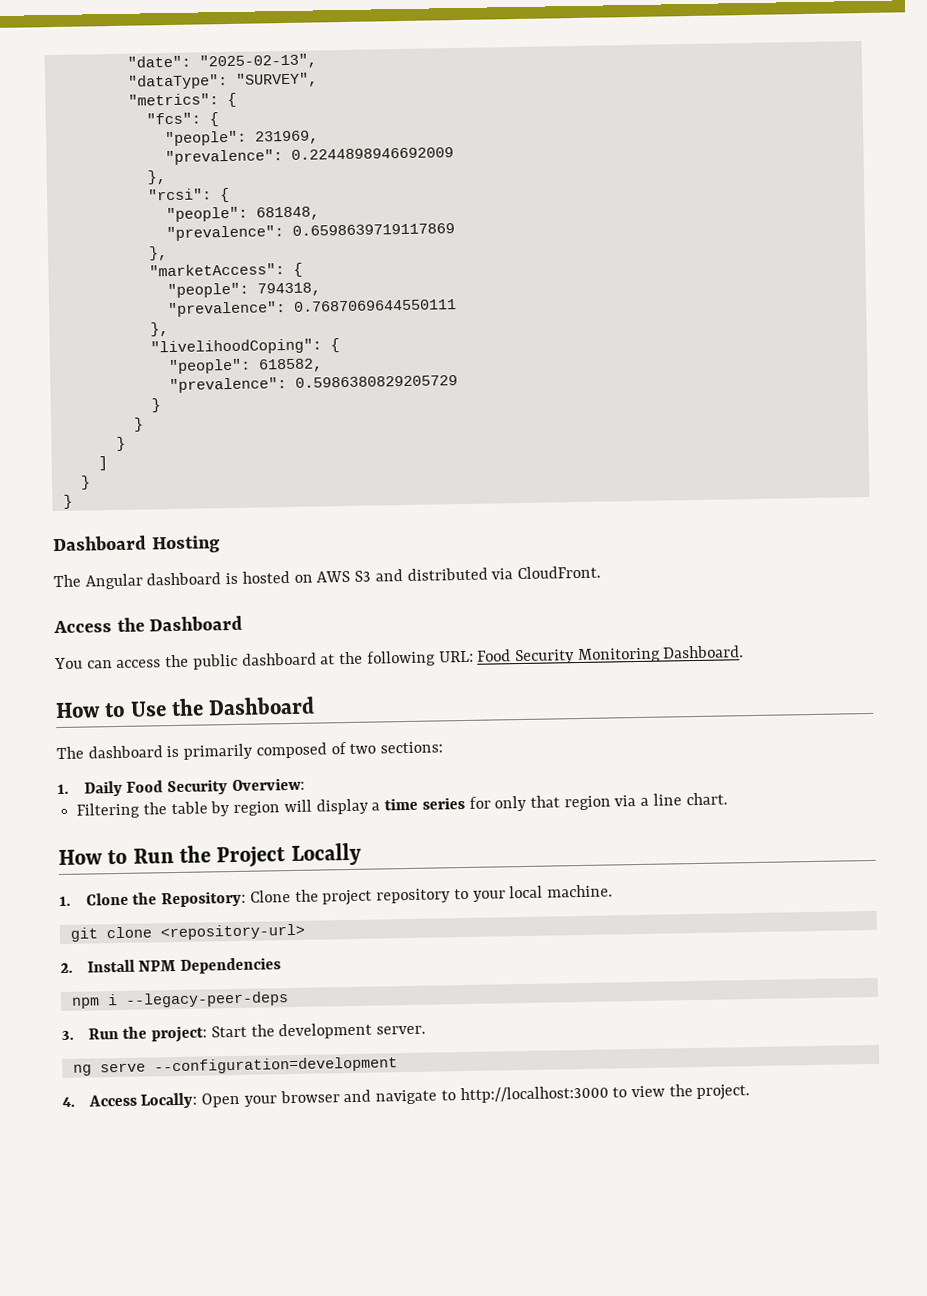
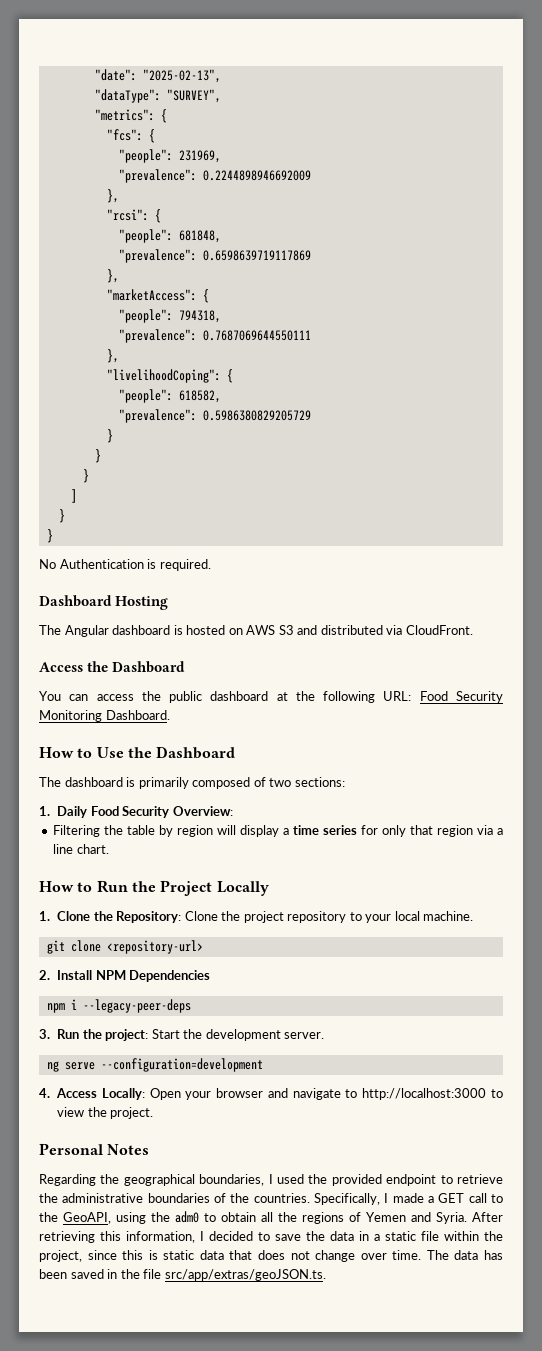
+ No Authentication is required.
+ Personal Notes
+ Regarding the geographical boundaries, I used the provided endpoint to retrieve the administrative boundaries of the countries. Specifically, I made a GET call to the GeoAPI, using the adm0 to obtain all the regions of Yemen and Syria. After retrieving this information, I decided to save the data in a static file within the project, since this is static data that does not change over time. The data has been saved in the file src/app/extras/geoJSON.ts.

